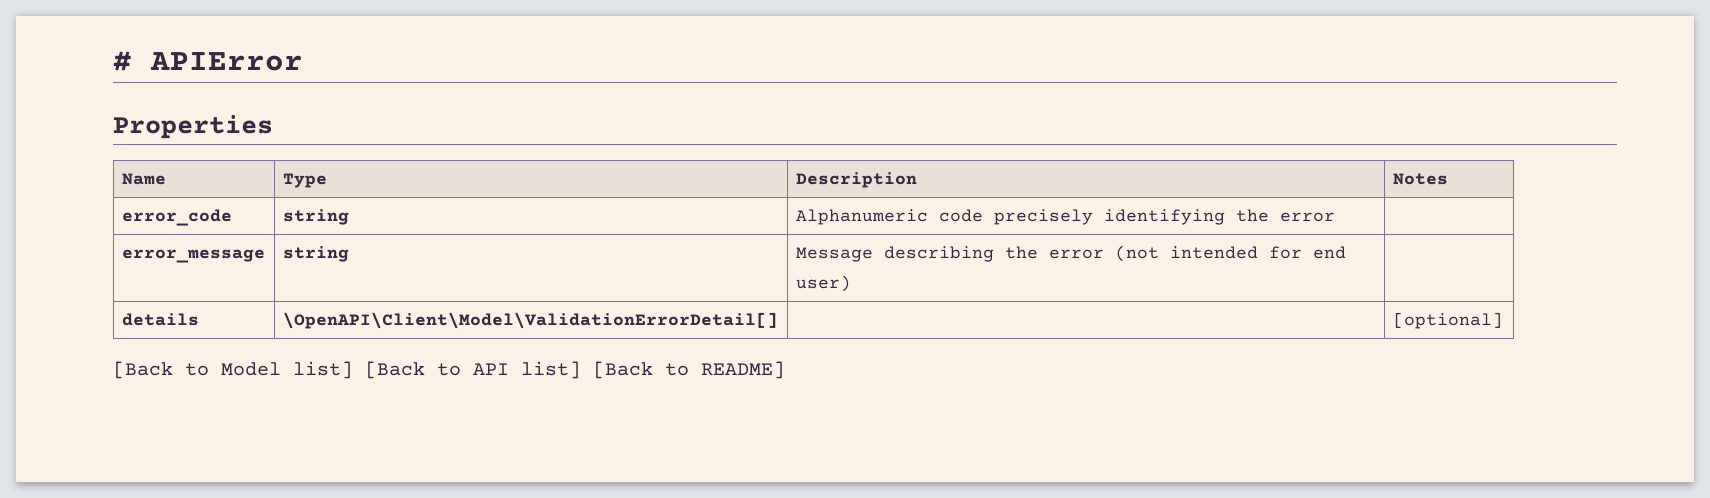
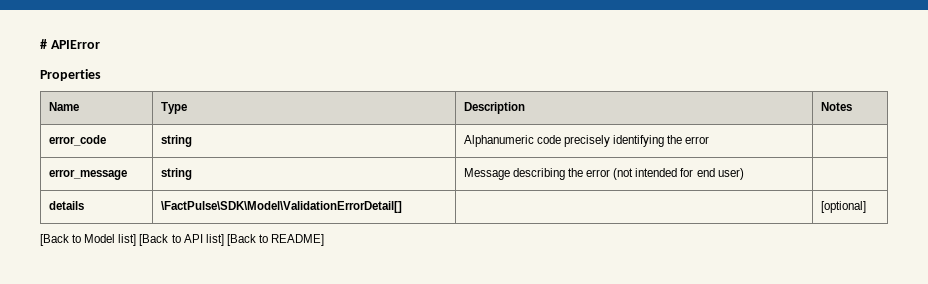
- details | \OpenAPI\Client\Model\ValidationErrorDetail[] | | [optional]
+ details | \FactPulse\SDK\Model\ValidationErrorDetail[] | | [optional]

